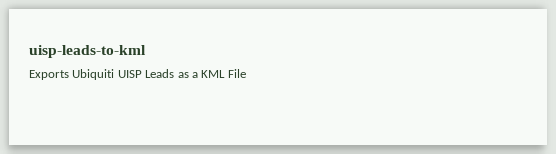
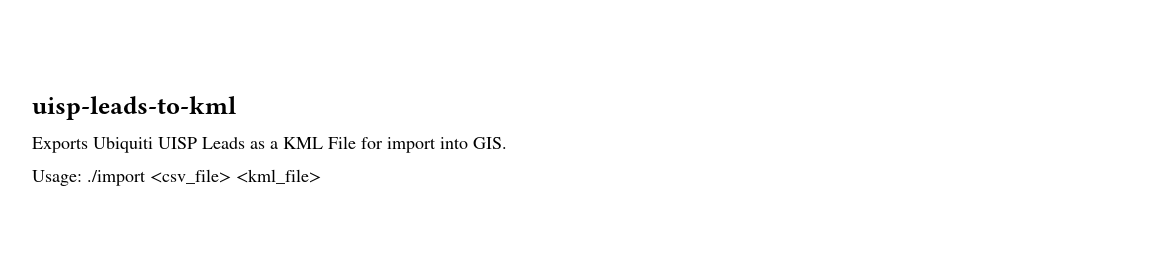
- Exports Ubiquiti UISP Leads as a KML File
+ Exports Ubiquiti UISP Leads as a KML File for import into GIS.
+ Usage: ./import <csv_file> <kml_file>

